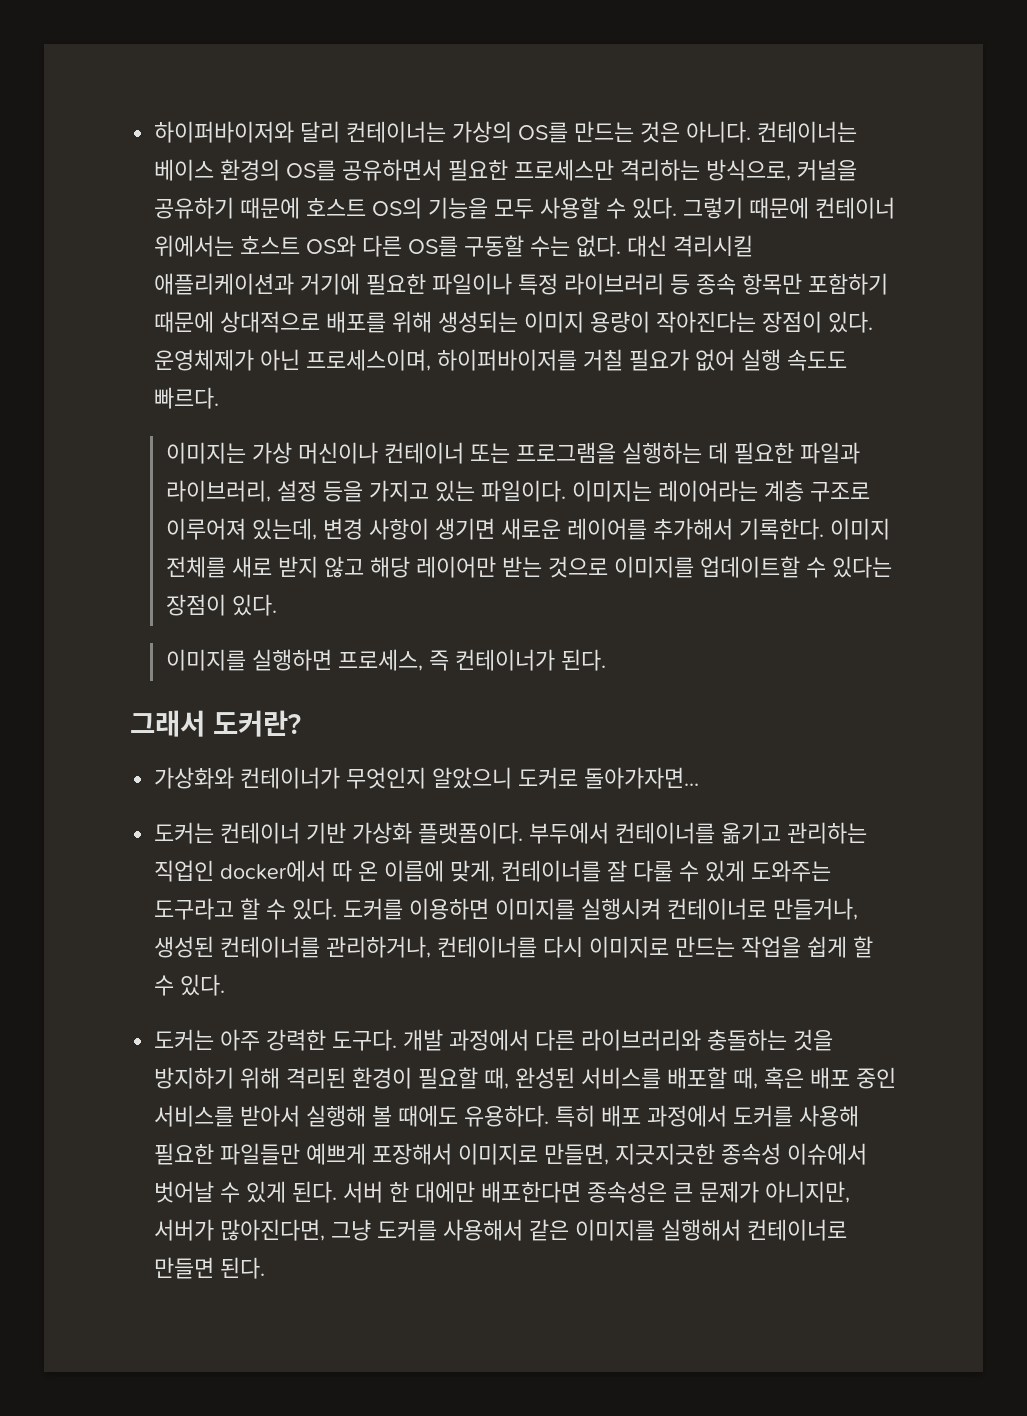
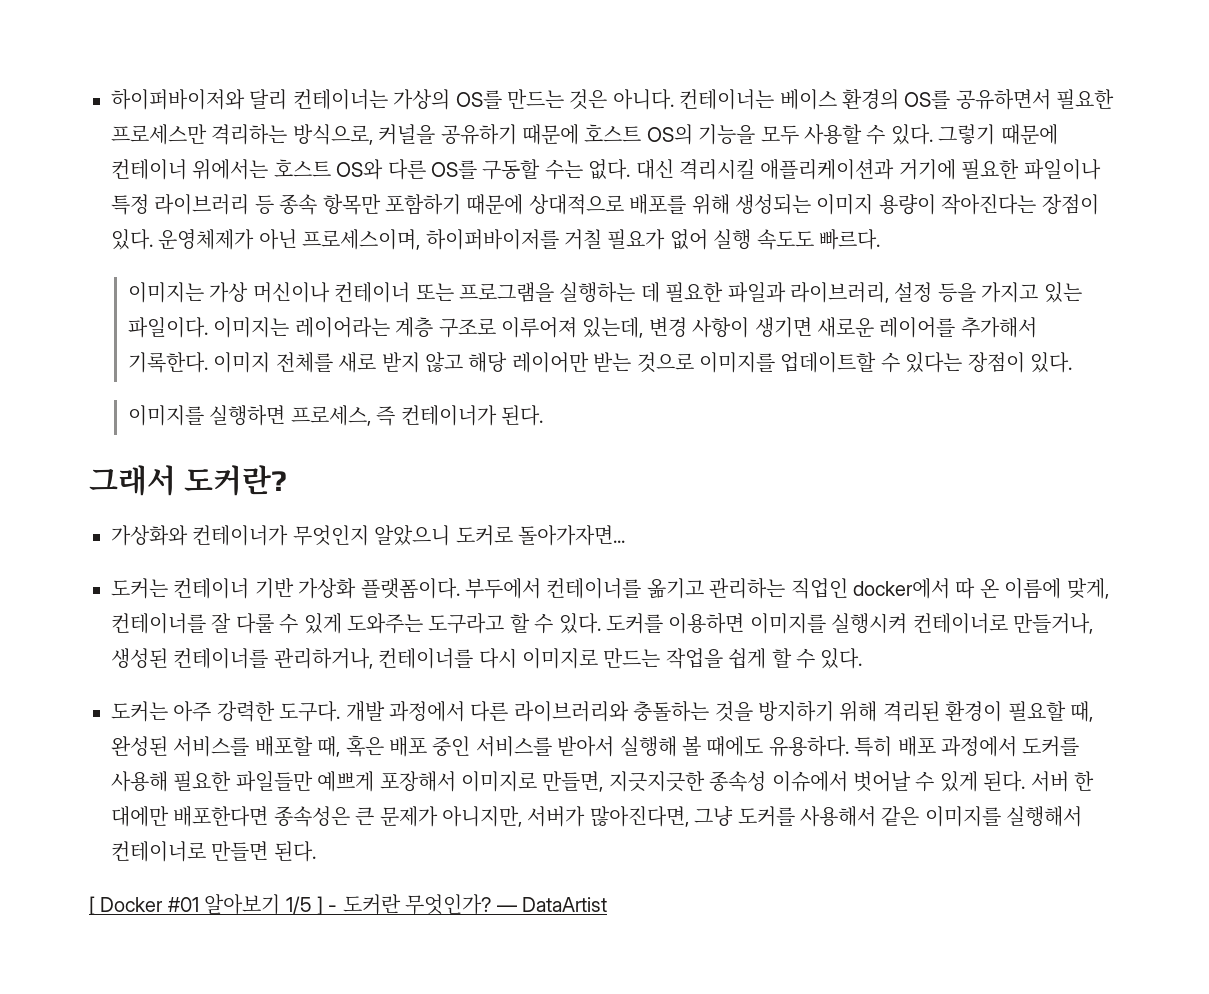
+ [ Docker #01 알아보기 1/5 ] - 도커란 무엇인가? — DataArtist

